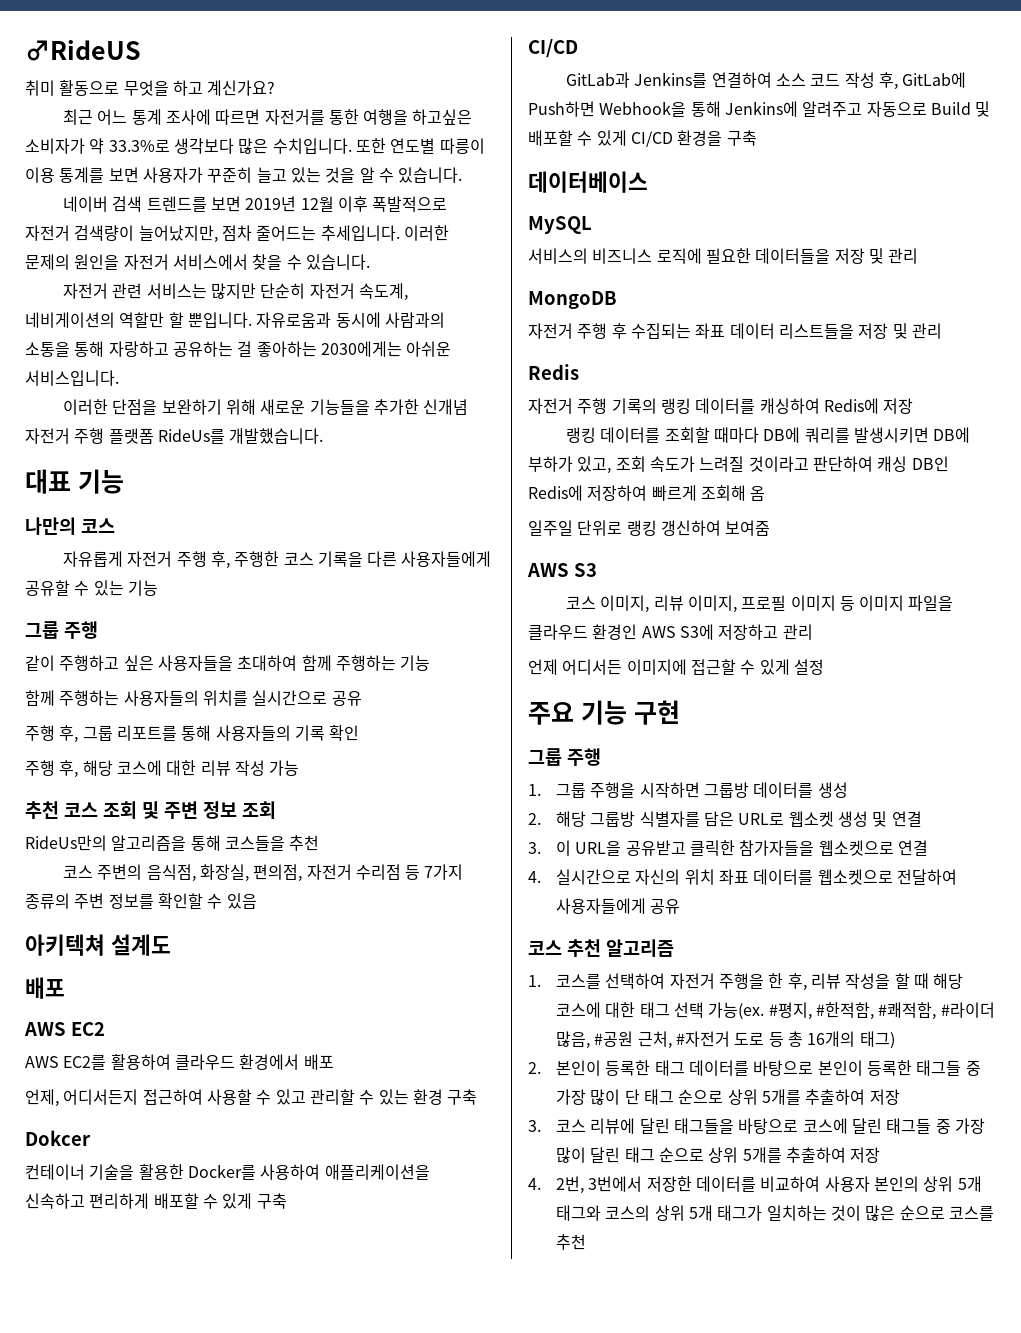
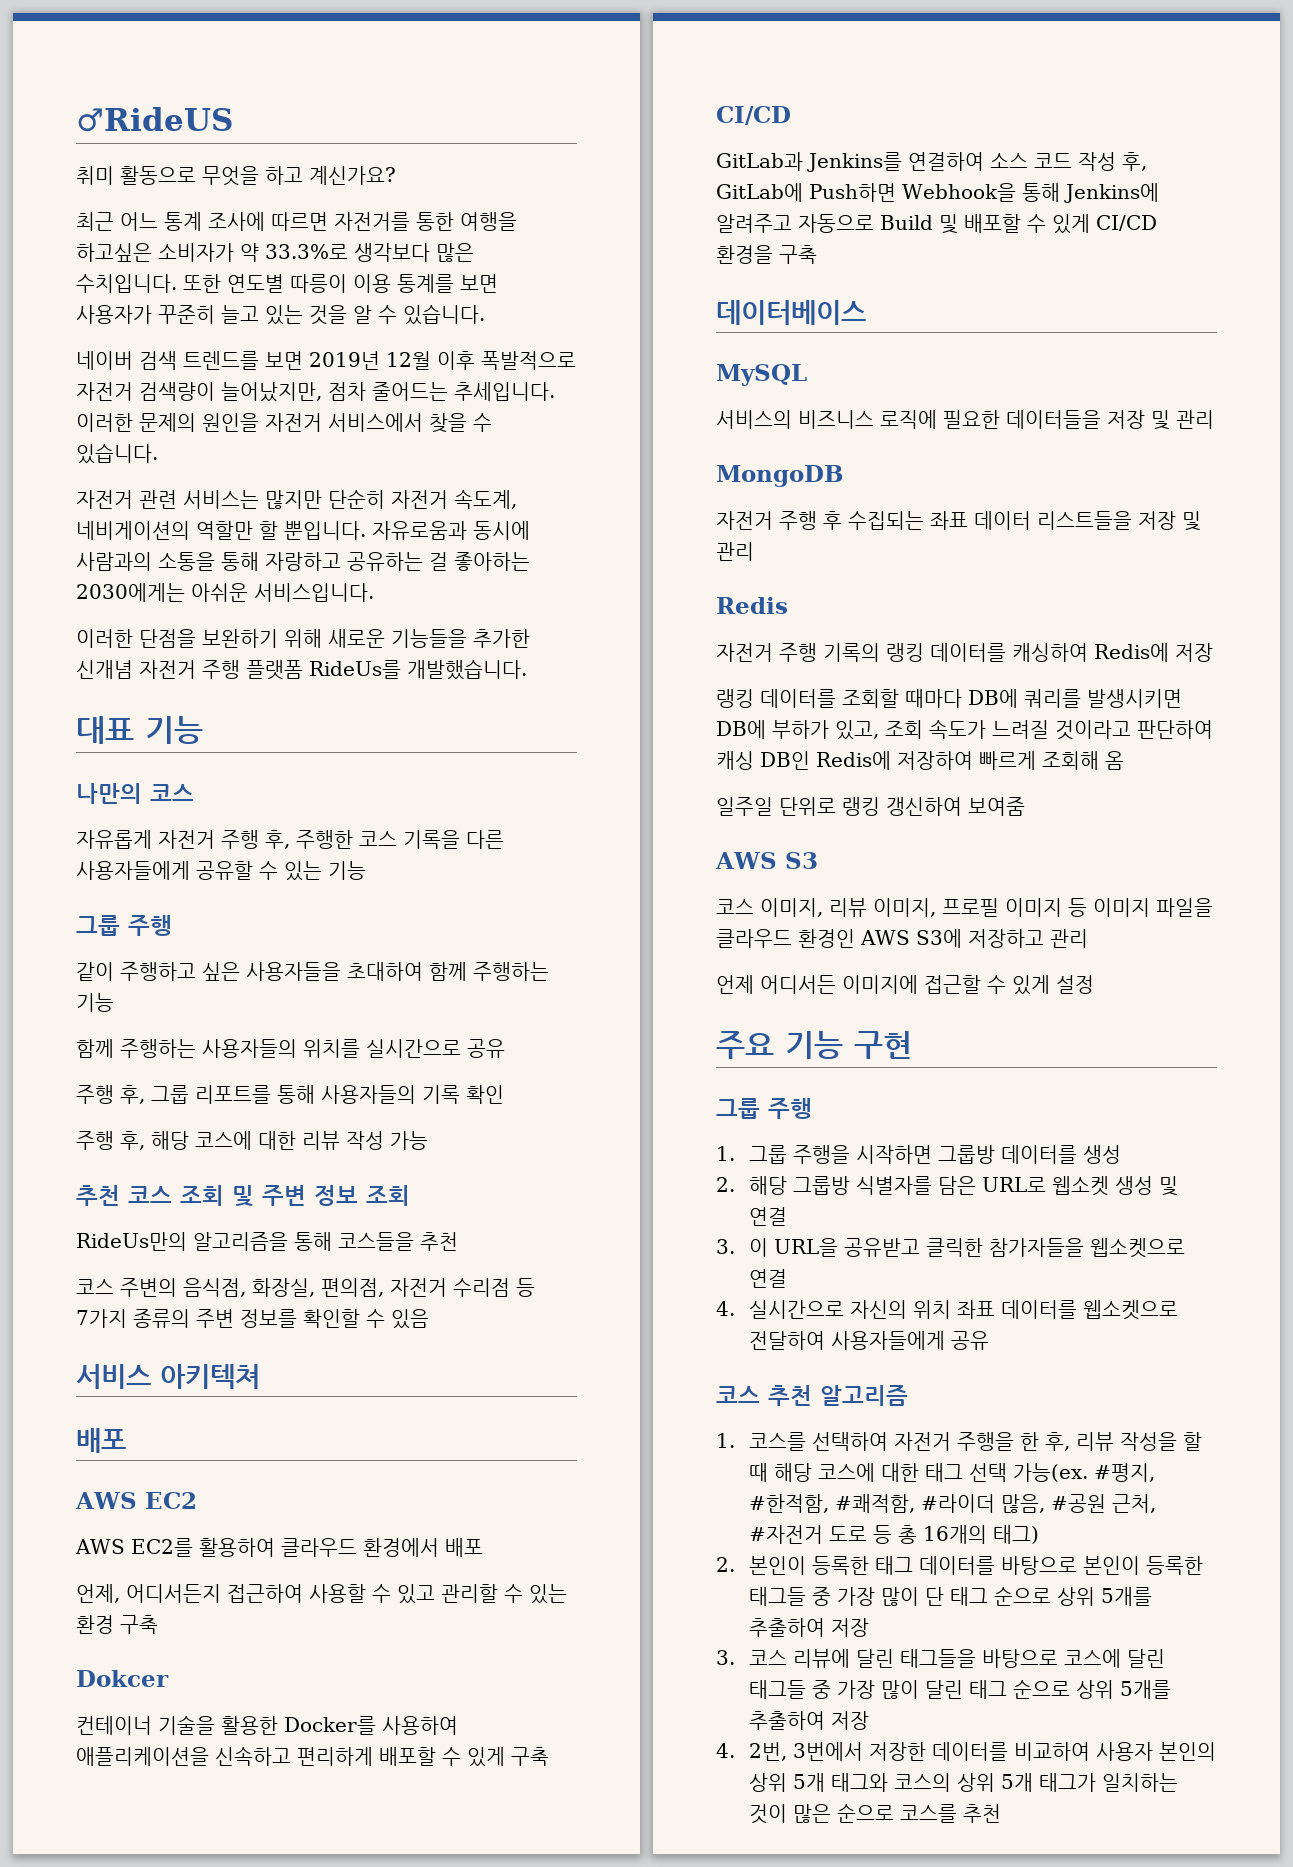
- 아키텍쳐 설계도
+ 서비스 아키텍쳐

